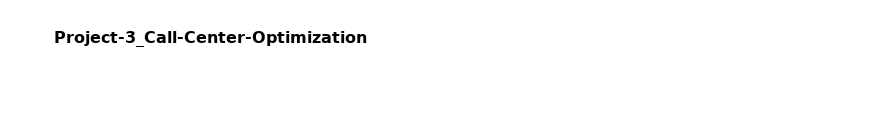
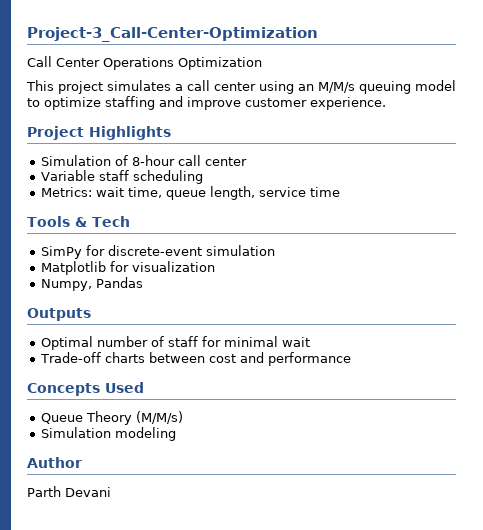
+ Call Center Operations Optimization
+ This project simulates a call center using an M/M/s queuing model to optimize staffing and improve customer experience.
+ Project Highlights
+ Simulation of 8-hour call center
+ Variable staff scheduling
+ Metrics: wait time, queue length, service time
+ Tools & Tech
+ SimPy for discrete-event simulation
+ Matplotlib for visualization
+ Numpy, Pandas
+ Outputs
+ Optimal number of staff for minimal wait
+ Trade-off charts between cost and performance
+ Concepts Used
+ Queue Theory (M/M/s)
+ Simulation modeling
+ Author
+ Parth Devani

